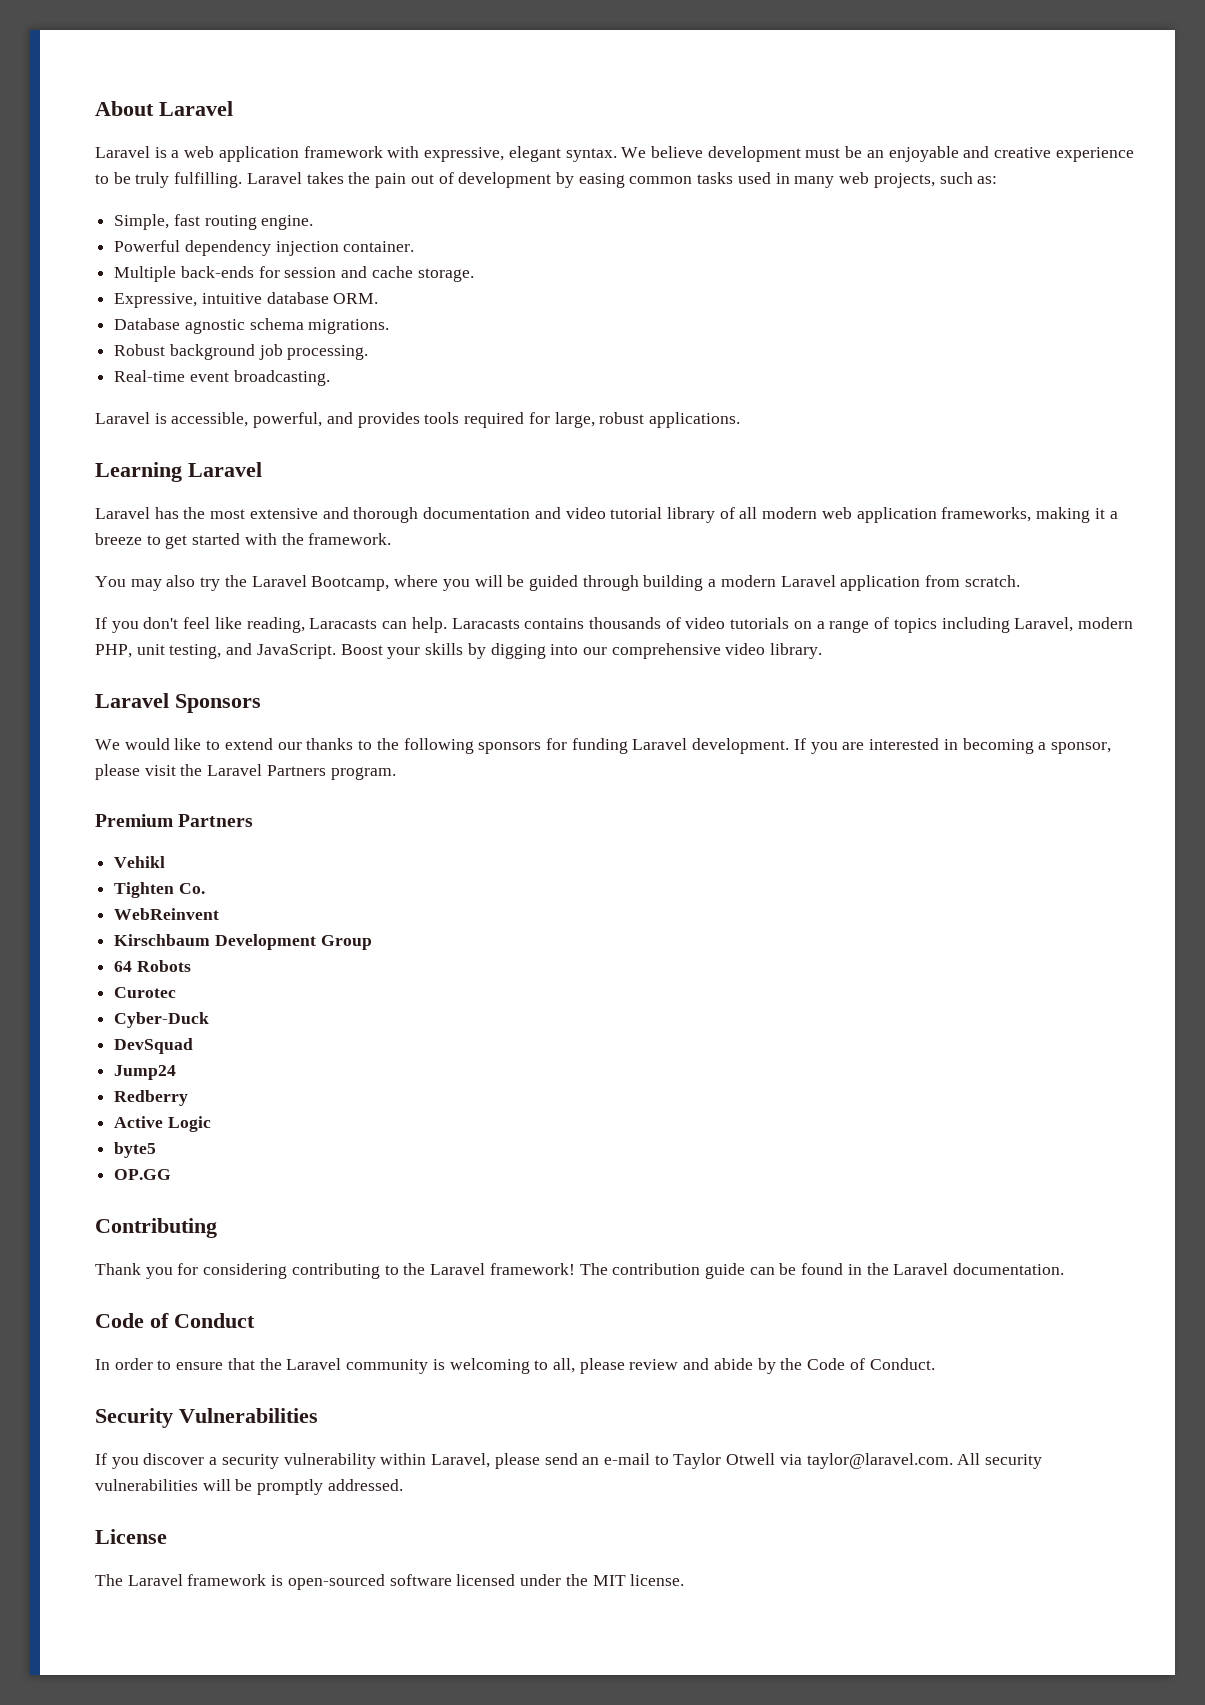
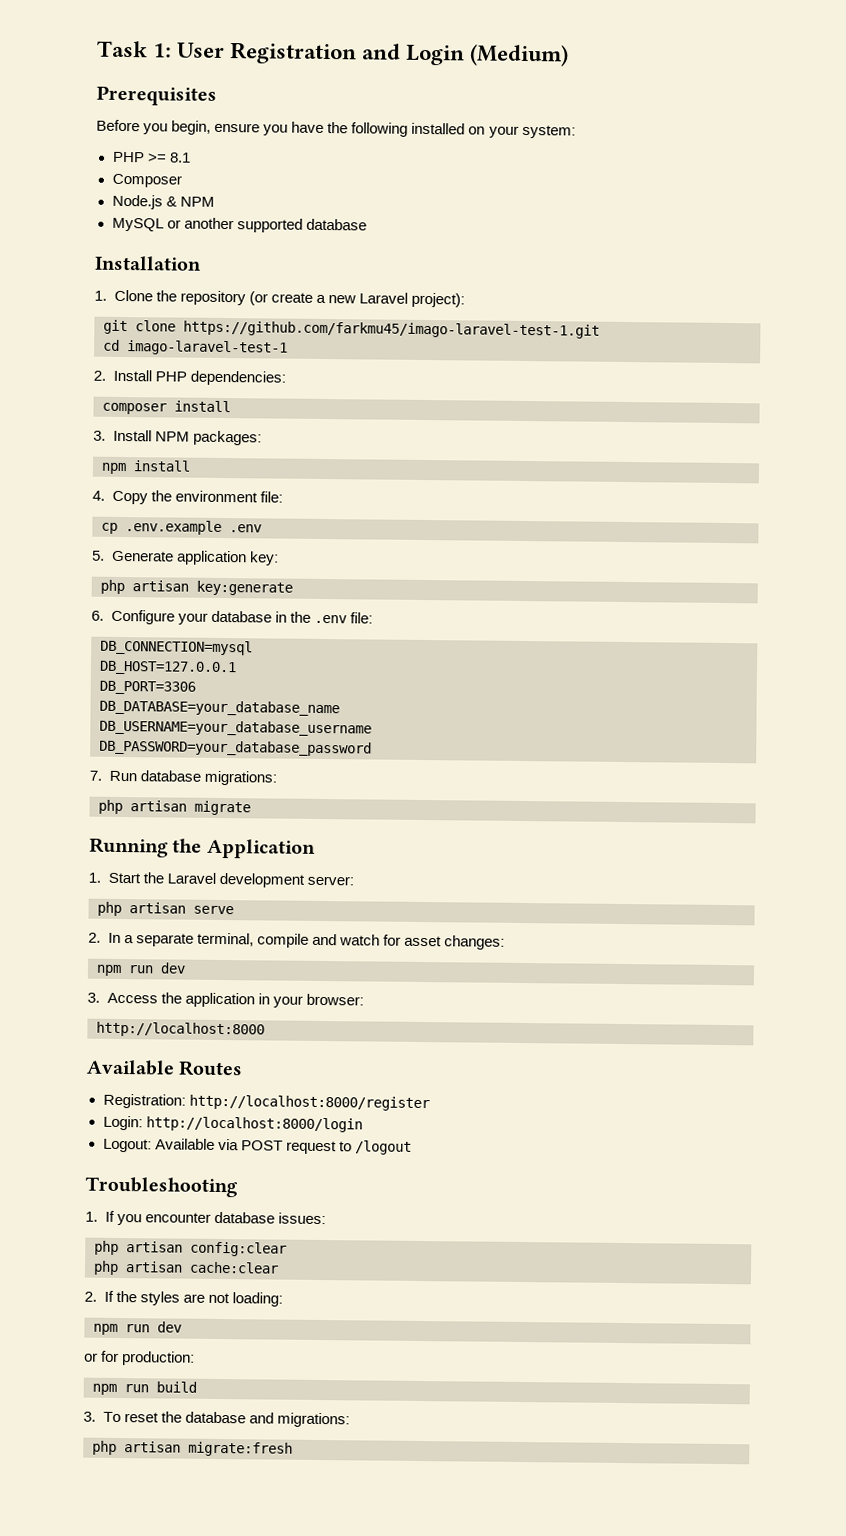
- About Laravel
- Laravel is a web application framework with expressive, elegant syntax. We believe development must be an enjoyable and creative experience to be truly fulfilling. Laravel takes the pain out of development by easing common tasks used in many web projects, such as:
- Simple, fast routing engine.
- Powerful dependency injection container.
- Multiple back-ends for session and cache storage.
- Expressive, intuitive database ORM.
- Database agnostic schema migrations.
- Robust background job processing.
- Real-time event broadcasting.
- Laravel is accessible, powerful, and provides tools required for large, robust applications.
- Learning Laravel
- Laravel has the most extensive and thorough documentation and video tutorial library of all modern web application frameworks, making it a breeze to get started with the framework.
- You may also try the Laravel Bootcamp, where you will be guided through building a modern Laravel application from scratch.
- If you don't feel like reading, Laracasts can help. Laracasts contains thousands of video tutorials on a range of topics including Laravel, modern PHP, unit testing, and JavaScript. Boost your skills by digging into our comprehensive video library.
- Laravel Sponsors
- We would like to extend our thanks to the following sponsors for funding Laravel development. If you are interested in becoming a sponsor, please visit the Laravel Partners program.
- Premium Partners
- Vehikl
- Tighten Co.
- WebReinvent
- Kirschbaum Development Group
- 64 Robots
- Curotec
- Cyber-Duck
- DevSquad
- Jump24
- Redberry
- Active Logic
- byte5
- OP.GG
- Contributing
- Thank you for considering contributing to the Laravel framework! The contribution guide can be found in the Laravel documentation.
- Code of Conduct
- In order to ensure that the Laravel community is welcoming to all, please review and abide by the Code of Conduct.
- Security Vulnerabilities
- If you discover a security vulnerability within Laravel, please send an e-mail to Taylor Otwell via taylor@laravel.com. All security vulnerabilities will be promptly addressed.
- License
- The Laravel framework is open-sourced software licensed under the MIT license.
+ Task 1: User Registration and Login (Medium)
+ Prerequisites
+ Before you begin, ensure you have the following installed on your system:
+ PHP >= 8.1
+ Composer
+ Node.js & NPM
+ MySQL or another supported database
+ Installation
+ 1. Clone the repository (or create a new Laravel project):
+ git clone https://github.com/farkmu45/imago-laravel-test-1.git
+ cd imago-laravel-test-1
+ 2. Install PHP dependencies:
+ composer install
+ 3. Install NPM packages:
+ npm install
+ 4. Copy the environment file:
+ cp .env.example .env
+ 5. Generate application key:
+ php artisan key:generate
+ 6. Configure your database in the .env file:
+ DB_CONNECTION=mysql
+ DB_HOST=127.0.0.1
+ DB_PORT=3306
+ DB_DATABASE=your_database_name
+ DB_USERNAME=your_database_username
+ DB_PASSWORD=your_database_password
+ 7. Run database migrations:
+ php artisan migrate
+ Running the Application
+ 1. Start the Laravel development server:
+ php artisan serve
+ 2. In a separate terminal, compile and watch for asset changes:
+ npm run dev
+ 3. Access the application in your browser:
+ http://localhost:8000
+ Available Routes
+ Registration: http://localhost:8000/register
+ Login: http://localhost:8000/login
+ Logout: Available via POST request to /logout
+ Troubleshooting
+ 1. If you encounter database issues:
+ php artisan config:clear
+ php artisan cache:clear
+ 2. If the styles are not loading:
+ npm run dev
+ or for production:
+ npm run build
+ 3. To reset the database and migrations:
+ php artisan migrate:fresh

